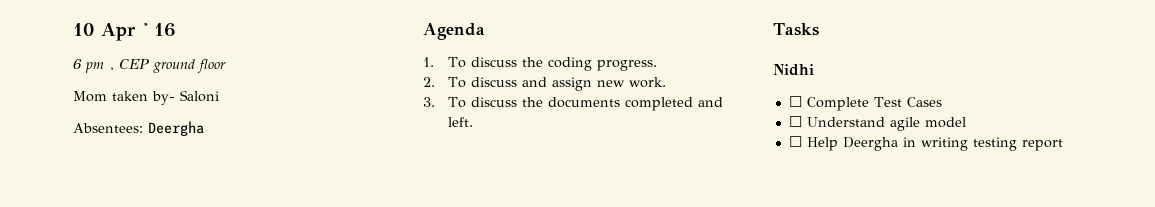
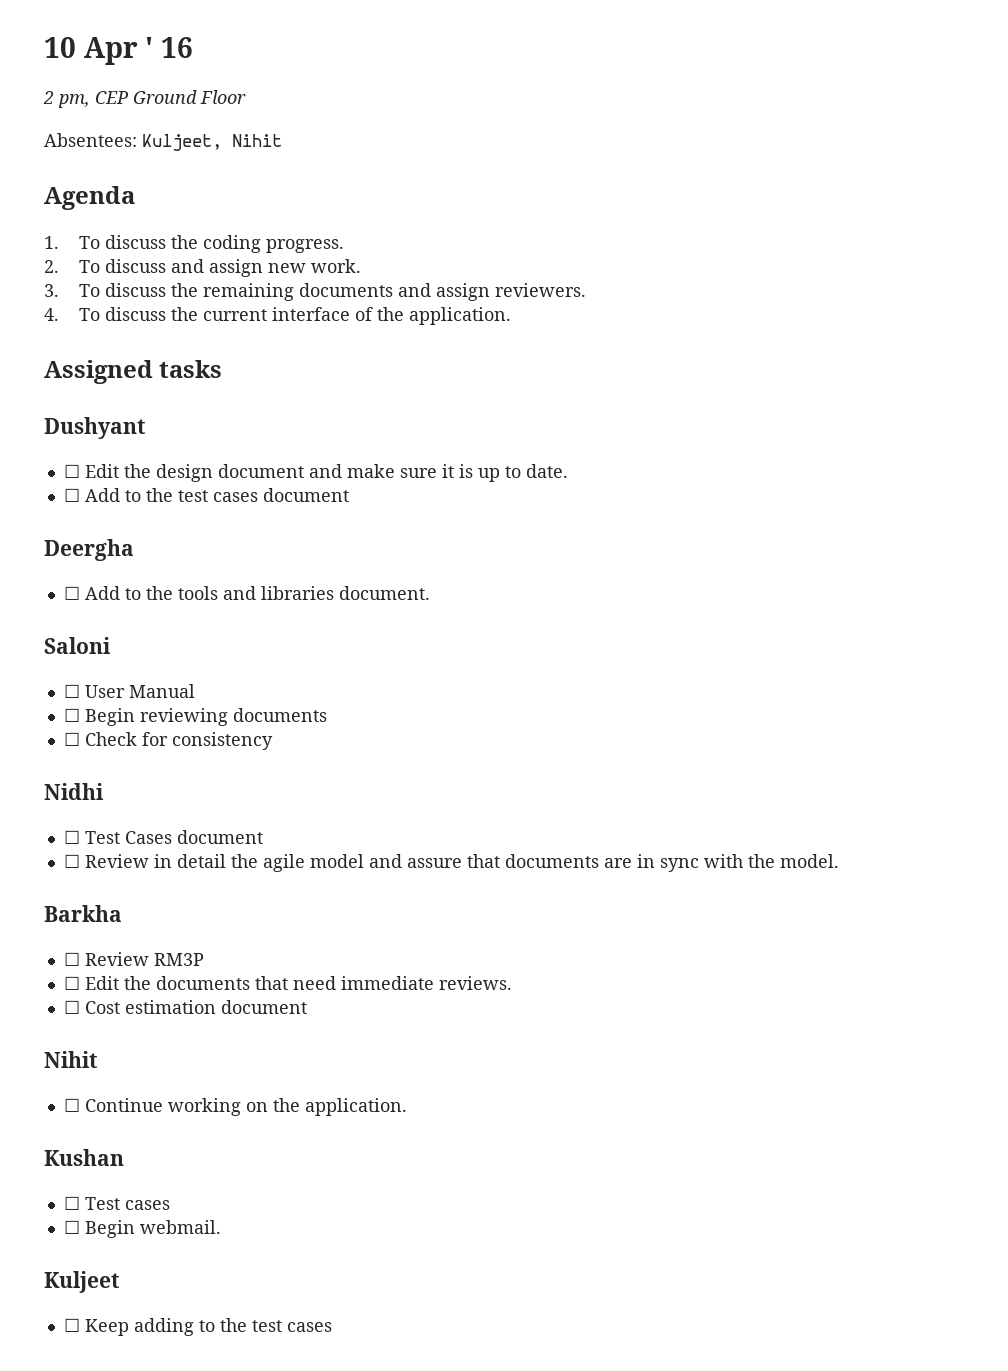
- 6 pm , CEP ground floor
- Mom taken by- Saloni
+ 2 pm, CEP Ground Floor
- Absentees: Deergha
+ Absentees: Kuljeet, Nihit
- 3. To discuss the documents completed and left.
- Tasks
+ 3. To discuss the remaining documents and assign reviewers.
+ 4. To discuss the current interface of the application.
+ Assigned tasks
+ Dushyant
+ ☐ Edit the design document and make sure it is up to date.
+ ☐ Add to the test cases document
+ Deergha
+ ☐ Add to the tools and libraries document.
+ Saloni
+ ☐ User Manual
+ ☐ Begin reviewing documents
+ ☐ Check for consistency
- ☐ Complete Test Cases
- ☐ Understand agile model
- ☐ Help Deergha in writing testing report
+ ☐ Test Cases document
+ ☐ Review in detail the agile model and assure that documents are in sync with the model.
+ Barkha
+ ☐ Review RM3P
+ ☐ Edit the documents that need immediate reviews.
+ ☐ Cost estimation document
+ Nihit
+ ☐ Continue working on the application.
+ Kushan
+ ☐ Test cases
+ ☐ Begin webmail.
+ Kuljeet
+ ☐ Keep adding to the test cases

